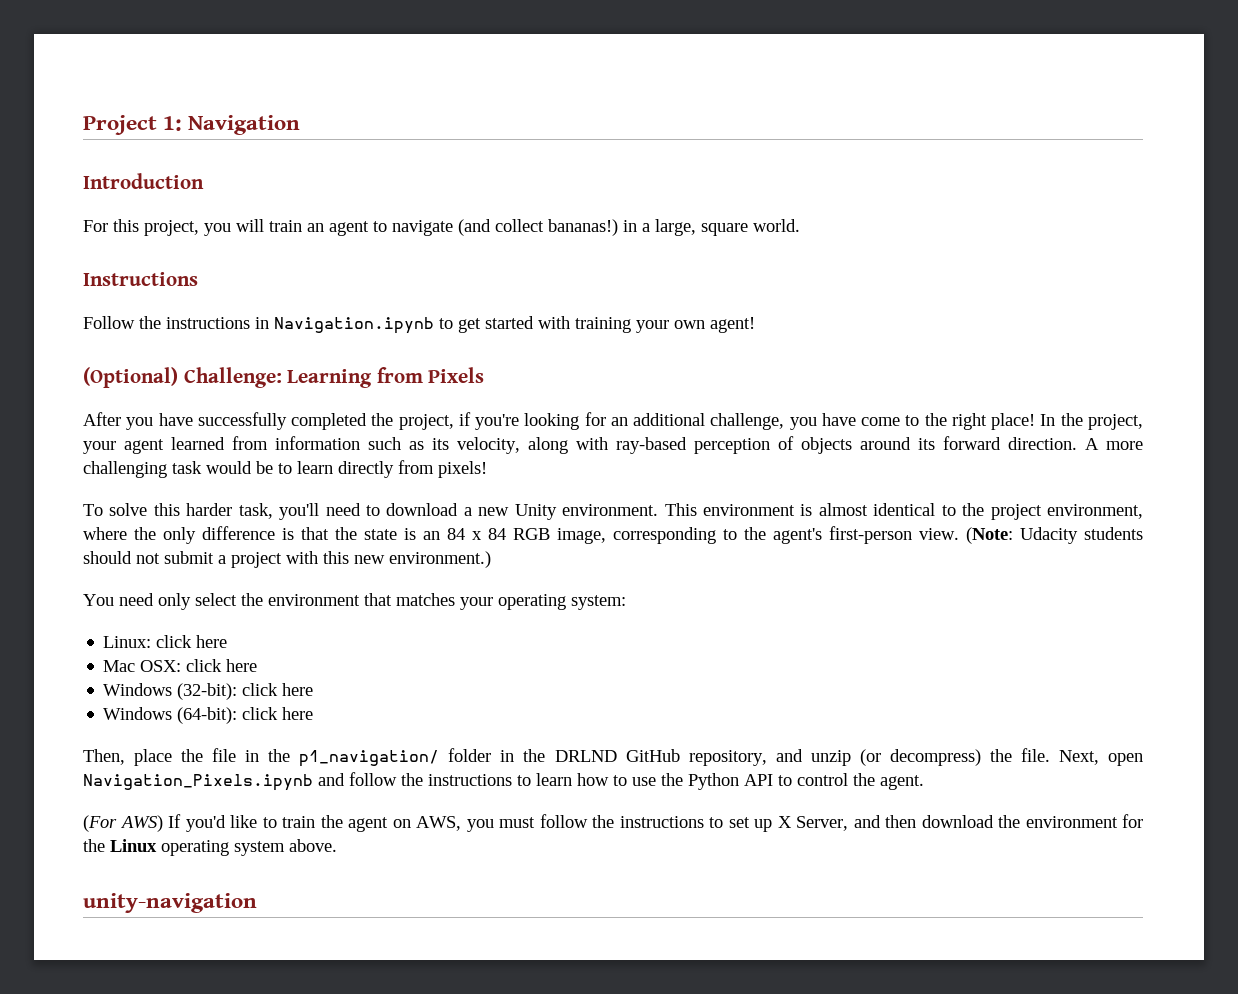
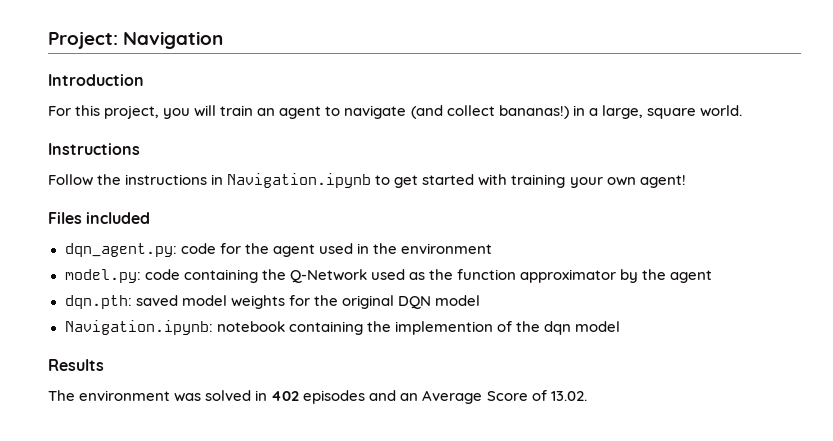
- Project 1: Navigation
+ Project: Navigation
- (Optional) Challenge: Learning from Pixels
- After you have successfully completed the project, if you're looking for an additional challenge, you have come to the right place! In the project, your agent learned from information such as its velocity, along with ray-based perception of objects around its forward direction. A more challenging task would be to learn directly from pixels!
- To solve this harder task, you'll need to download a new Unity environment. This environment is almost identical to the project environment, where the only difference is that the state is an 84 x 84 RGB image, corresponding to the agent's first-person view. (Note: Udacity students should not submit a project with this new environment.)
- You need only select the environment that matches your operating system:
- Linux: click here
- Mac OSX: click here
- Windows (32-bit): click here
- Windows (64-bit): click here
- Then, place the file in the p1_navigation/ folder in the DRLND GitHub repository, and unzip (or decompress) the file. Next, open Navigation_Pixels.ipynb and follow the instructions to learn how to use the Python API to control the agent.
- (For AWS) If you'd like to train the agent on AWS, you must follow the instructions to set up X Server, and then download the environment for the Linux operating system above.
- unity-navigation
+ Files included
+ dqn_agent.py: code for the agent used in the environment
+ model.py: code containing the Q-Network used as the function approximator by the agent
+ dqn.pth: saved model weights for the original DQN model
+ Navigation.ipynb: notebook containing the implemention of the dqn model
+ Results
+ The environment was solved in 402 episodes and an Average Score of 13.02.

